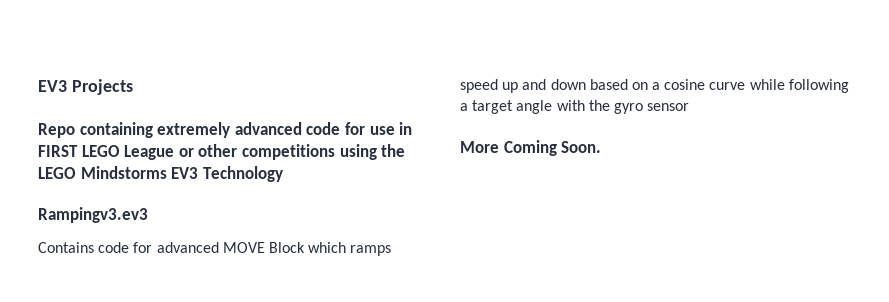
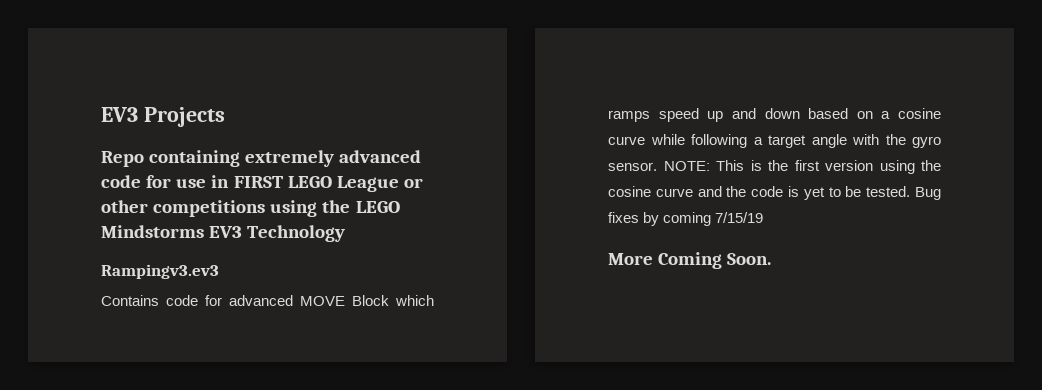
- Contains code for advanced MOVE Block which ramps speed up and down based on a cosine curve while following a target angle with the gyro sensor
+ Contains code for advanced MOVE Block which ramps speed up and down based on a cosine curve while following a target angle with the gyro sensor. NOTE: This is the first version using the cosine curve and the code is yet to be tested. Bug fixes by coming 7/15/19

